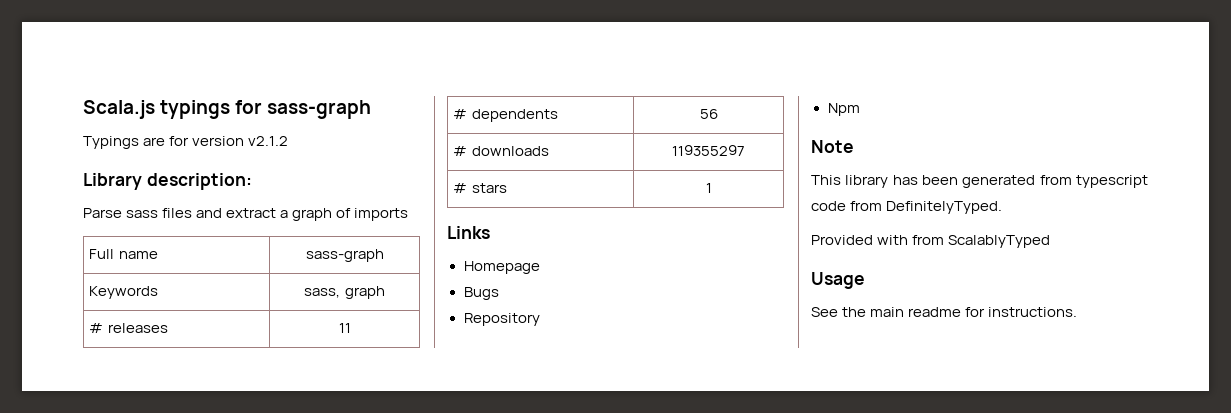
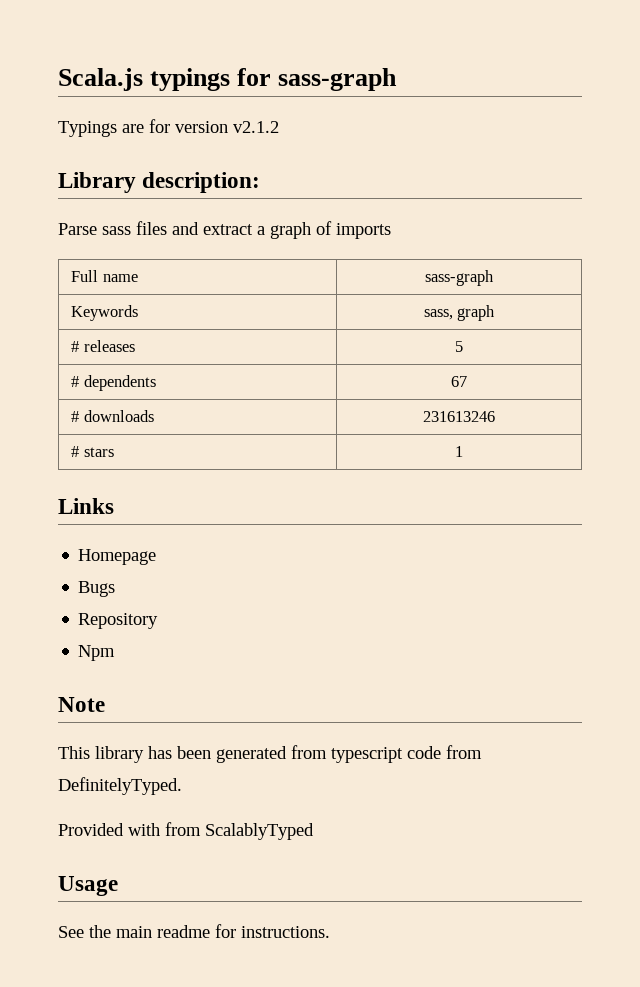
- # releases | 11
+ # releases | 5
- # dependents | 56
+ # dependents | 67
- # downloads | 119355297
+ # downloads | 231613246

